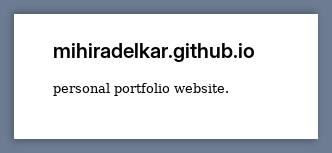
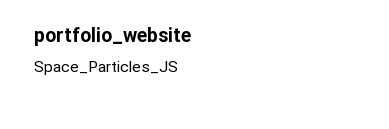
- mihiradelkar.github.io
- personal portfolio website.
+ portfolio_website
+ Space_Particles_JS

